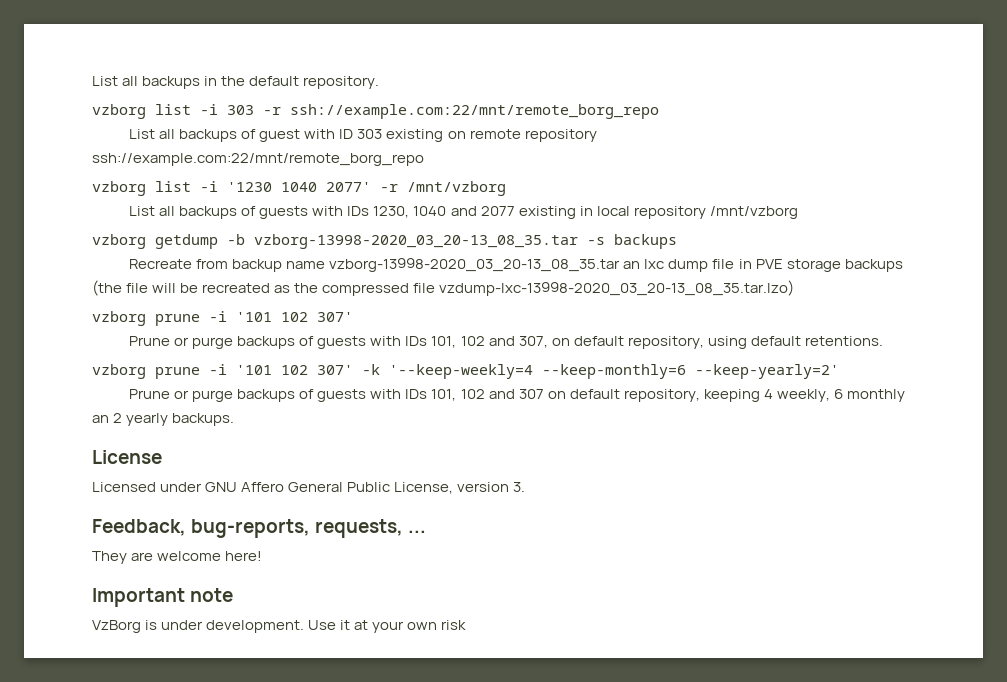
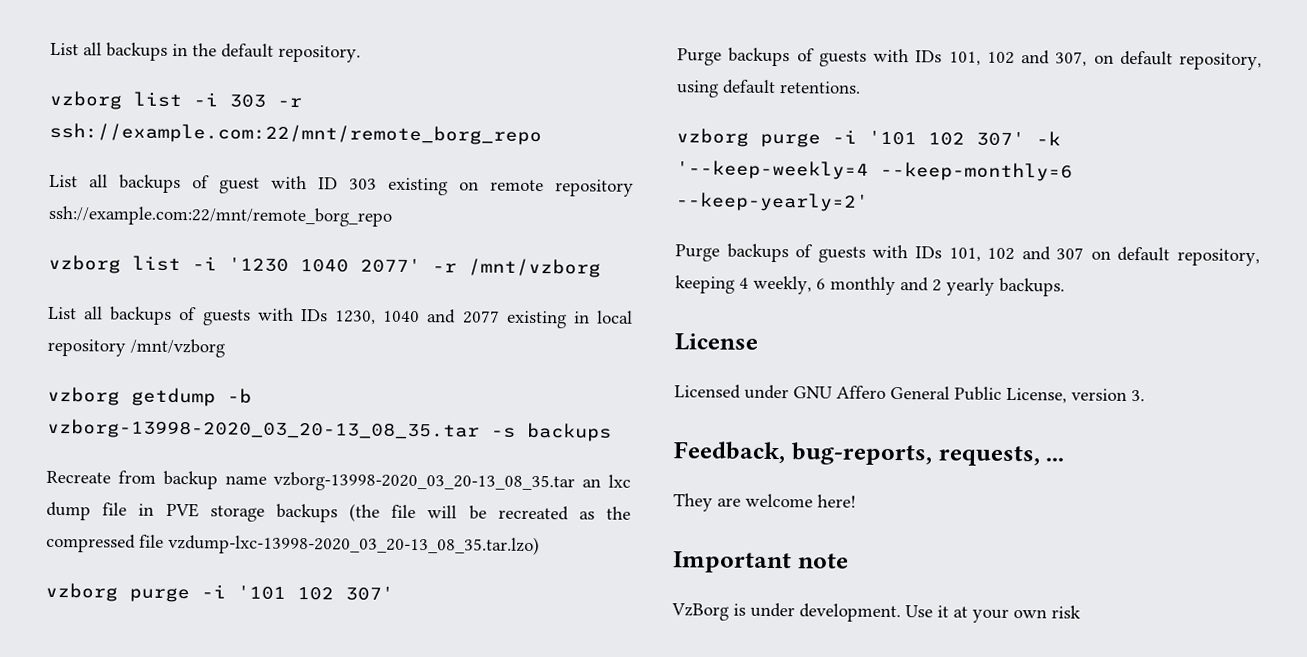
  Recreate from backup name vzborg-13998-2020_03_20-13_08_35.tar an lxc dump file in PVE storage backups (the file will be recreated as the compressed file vzdump-lxc-13998-2020_03_20-13_08_35.tar.lzo)
- vzborg prune -i '101 102 307'
+ vzborg purge -i '101 102 307'
- Prune or purge backups of guests with IDs 101, 102 and 307, on default repository, using default retentions.
+ Purge backups of guests with IDs 101, 102 and 307, on default repository, using default retentions.
- vzborg prune -i '101 102 307' -k '--keep-weekly=4 --keep-monthly=6 --keep-yearly=2'
+ vzborg purge -i '101 102 307' -k '--keep-weekly=4 --keep-monthly=6 --keep-yearly=2'
- Prune or purge backups of guests with IDs 101, 102 and 307 on default repository, keeping 4 weekly, 6 monthly an 2 yearly backups.
+ Purge backups of guests with IDs 101, 102 and 307 on default repository, keeping 4 weekly, 6 monthly and 2 yearly backups.

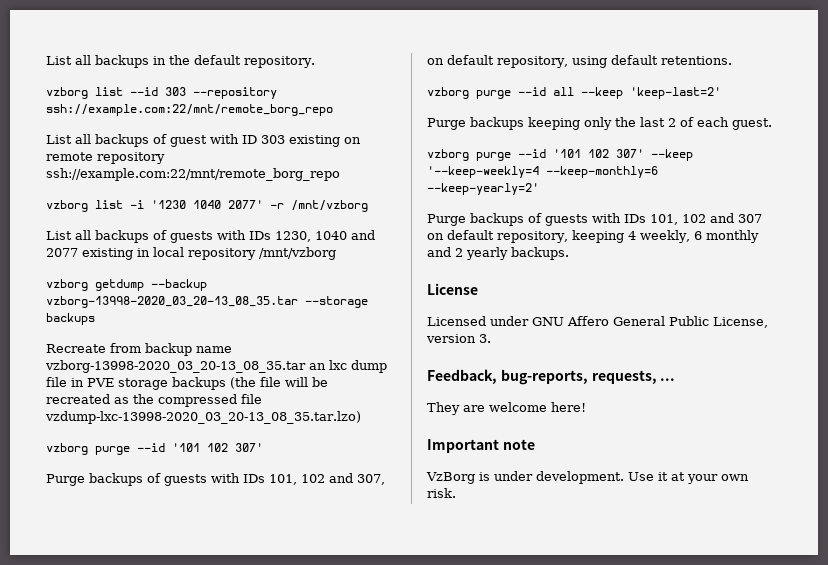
- vzborg list -i 303 -r ssh://example.com:22/mnt/remote_borg_repo
+ vzborg list --id 303 --repository ssh://example.com:22/mnt/remote_borg_repo
- vzborg getdump -b vzborg-13998-2020_03_20-13_08_35.tar -s backups
+ vzborg getdump --backup vzborg-13998-2020_03_20-13_08_35.tar --storage backups
  Recreate from backup name vzborg-13998-2020_03_20-13_08_35.tar an lxc dump file in PVE storage backups (the file will be recreated as the compressed file vzdump-lxc-13998-2020_03_20-13_08_35.tar.lzo)
- vzborg purge -i '101 102 307'
+ vzborg purge --id '101 102 307'
- vzborg purge -i '101 102 307' -k '--keep-weekly=4 --keep-monthly=6 --keep-yearly=2'
+ vzborg purge --id all --keep 'keep-last=2'
+ Purge backups keeping only the last 2 of each guest.
+ vzborg purge --id '101 102 307' --keep '--keep-weekly=4 --keep-monthly=6 --keep-yearly=2'
- Use it at your own risk
+ Use it at your own risk.

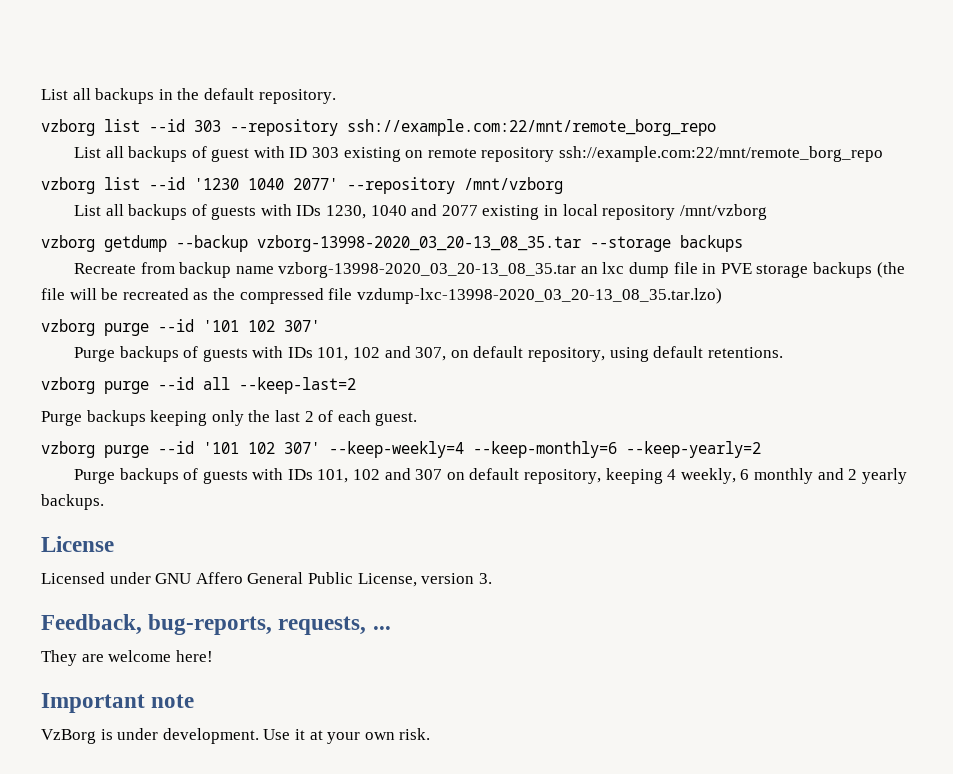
- vzborg list -i '1230 1040 2077' -r /mnt/vzborg
+ vzborg list --id '1230 1040 2077' --repository /mnt/vzborg
- vzborg purge --id all --keep 'keep-last=2'
+ vzborg purge --id all --keep-last=2
- vzborg purge --id '101 102 307' --keep '--keep-weekly=4 --keep-monthly=6 --keep-yearly=2'
+ vzborg purge --id '101 102 307' --keep-weekly=4 --keep-monthly=6 --keep-yearly=2

